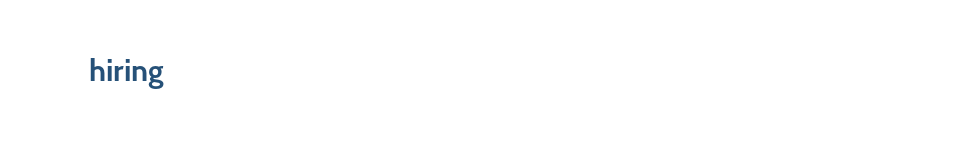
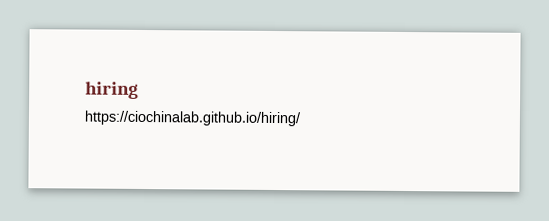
+ https://ciochinalab.github.io/hiring/

